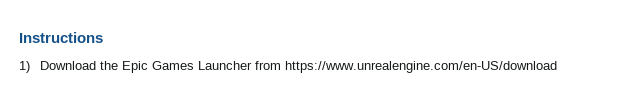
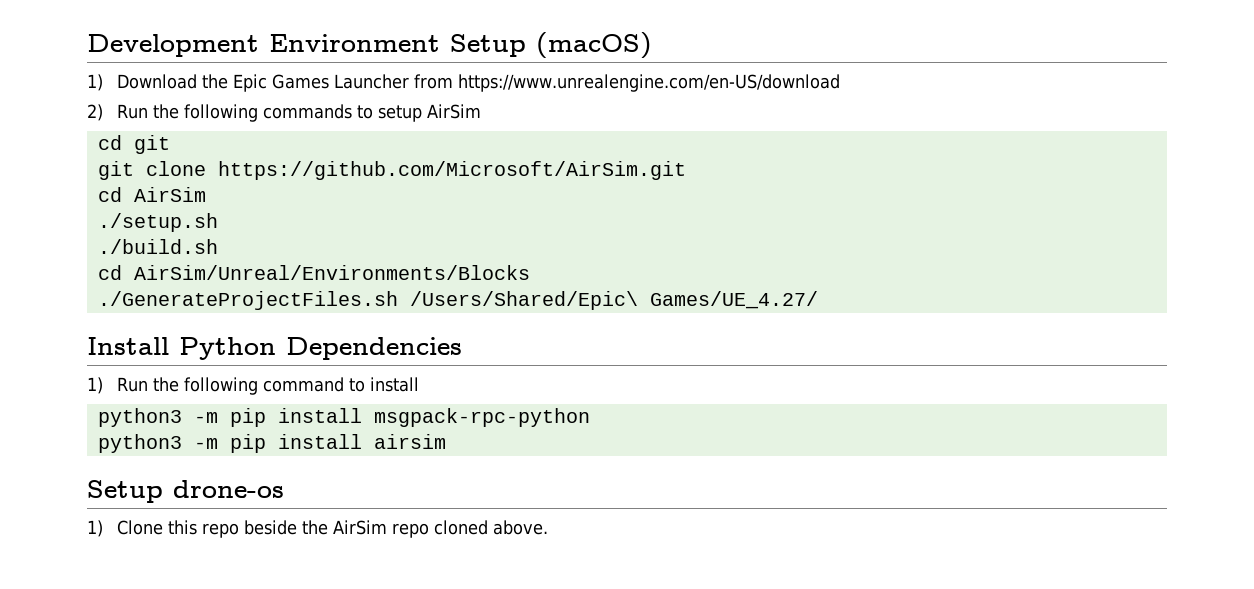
- Instructions
+ Development Environment Setup (macOS)
+ 2) Run the following commands to setup AirSim
+ cd git
+ git clone https://github.com/Microsoft/AirSim.git
+ cd AirSim
+ ./setup.sh
+ ./build.sh
+ cd AirSim/Unreal/Environments/Blocks
+ ./GenerateProjectFiles.sh /Users/Shared/Epic\ Games/UE_4.27/
+ Install Python Dependencies
+ 1) Run the following command to install
+ python3 -m pip install msgpack-rpc-python
+ python3 -m pip install airsim
+ Setup drone-os
+ 1) Clone this repo beside the AirSim repo cloned above.

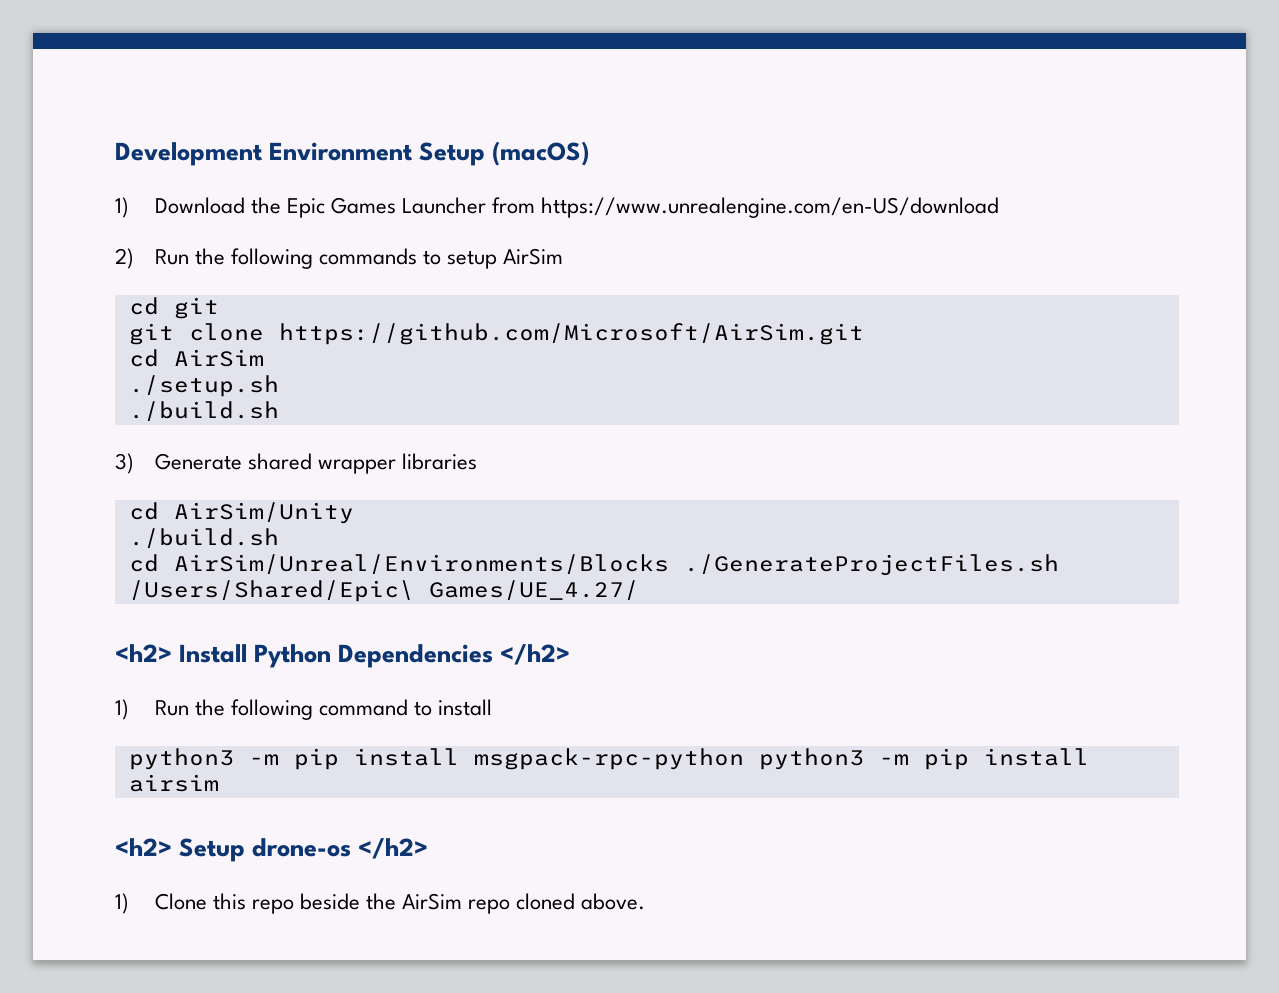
+ 3) Generate shared wrapper libraries
+ cd AirSim/Unity
+ ./build.sh
- cd AirSim/Unreal/Environments/Blocks
- ./GenerateProjectFiles.sh /Users/Shared/Epic\ Games/UE_4.27/
+ cd AirSim/Unreal/Environments/Blocks ./GenerateProjectFiles.sh /Users/Shared/Epic\ Games/UE_4.27/
- Install Python Dependencies
+ <h2> Install Python Dependencies </h2>
- python3 -m pip install msgpack-rpc-python
- python3 -m pip install airsim
+ python3 -m pip install msgpack-rpc-python python3 -m pip install airsim
- Setup drone-os
+ <h2> Setup drone-os </h2>

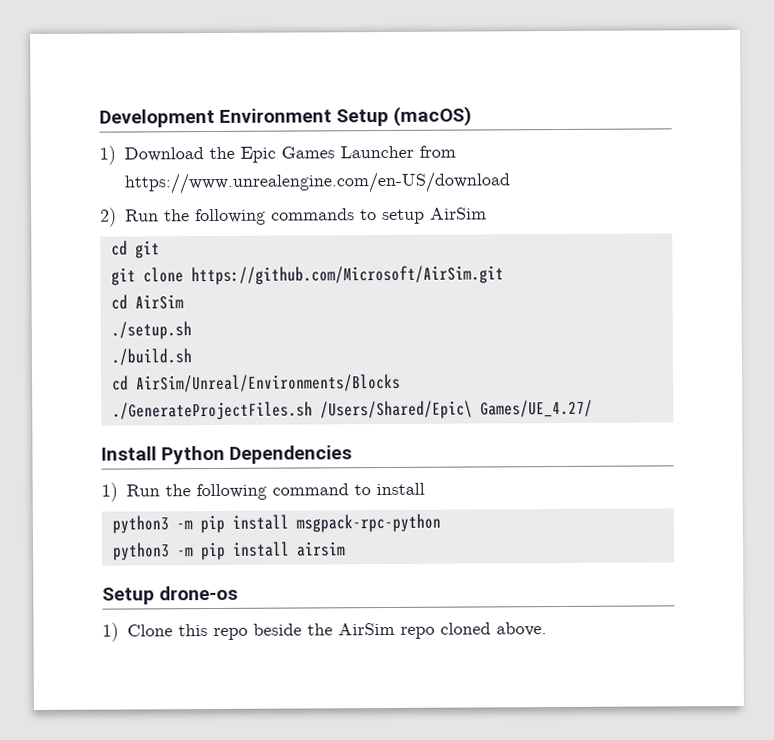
- 3) Generate shared wrapper libraries
- cd AirSim/Unity
- ./build.sh
- cd AirSim/Unreal/Environments/Blocks ./GenerateProjectFiles.sh /Users/Shared/Epic\ Games/UE_4.27/
+ cd AirSim/Unreal/Environments/Blocks
+ ./GenerateProjectFiles.sh /Users/Shared/Epic\ Games/UE_4.27/
- <h2> Install Python Dependencies </h2>
+ Install Python Dependencies
- python3 -m pip install msgpack-rpc-python python3 -m pip install airsim
+ python3 -m pip install msgpack-rpc-python
+ python3 -m pip install airsim
- <h2> Setup drone-os </h2>
+ Setup drone-os

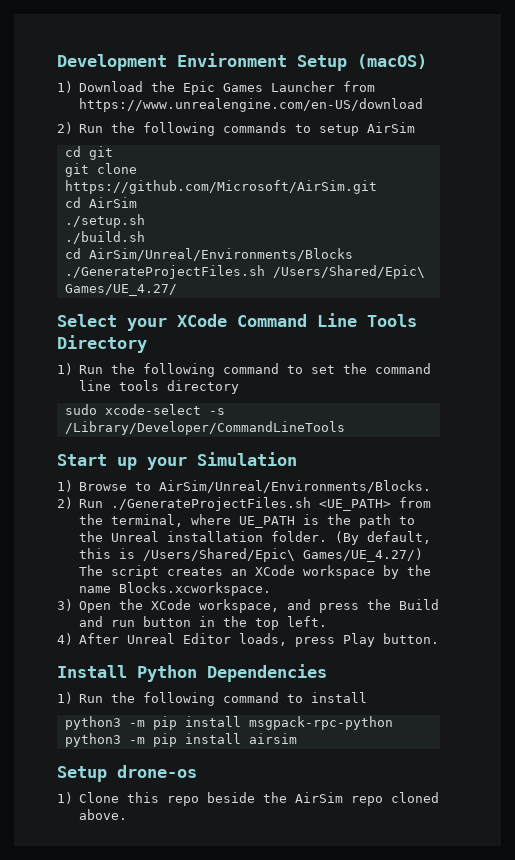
+ Select your XCode Command Line Tools Directory
+ 1) Run the following command to set the command line tools directory
+ sudo xcode-select -s /Library/Developer/CommandLineTools
+ Start up your Simulation
+ 1) Browse to AirSim/Unreal/Environments/Blocks.
+ 2) Run ./GenerateProjectFiles.sh <UE_PATH> from the terminal, where UE_PATH is the path to the Unreal installation folder. (By default, this is /Users/Shared/Epic\ Games/UE_4.27/) The script creates an XCode workspace by the name Blocks.xcworkspace.
+ 3) Open the XCode workspace, and press the Build and run button in the top left.
+ 4) After Unreal Editor loads, press Play button.

